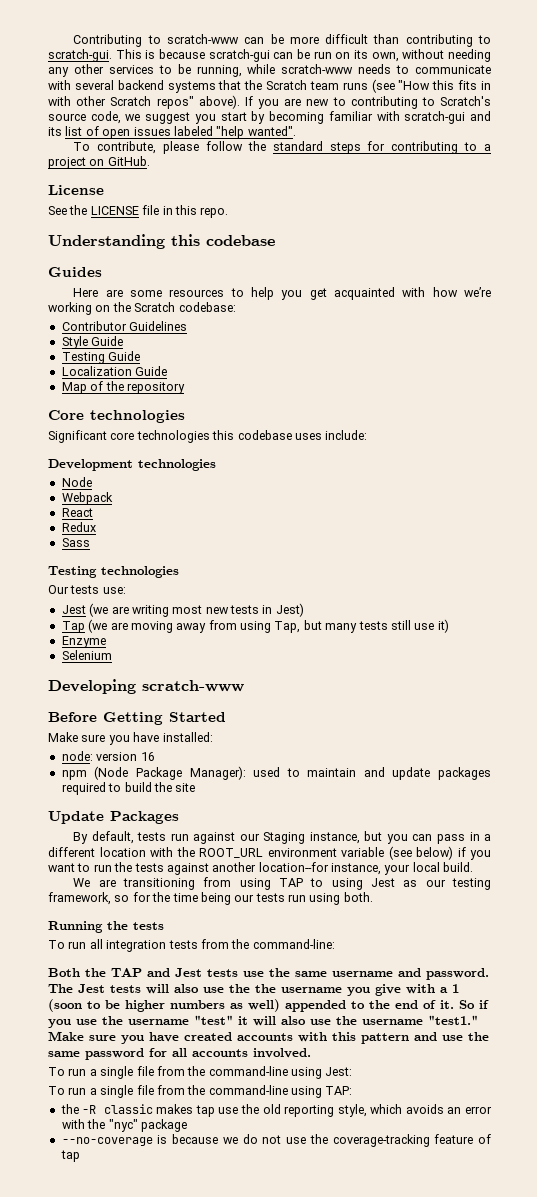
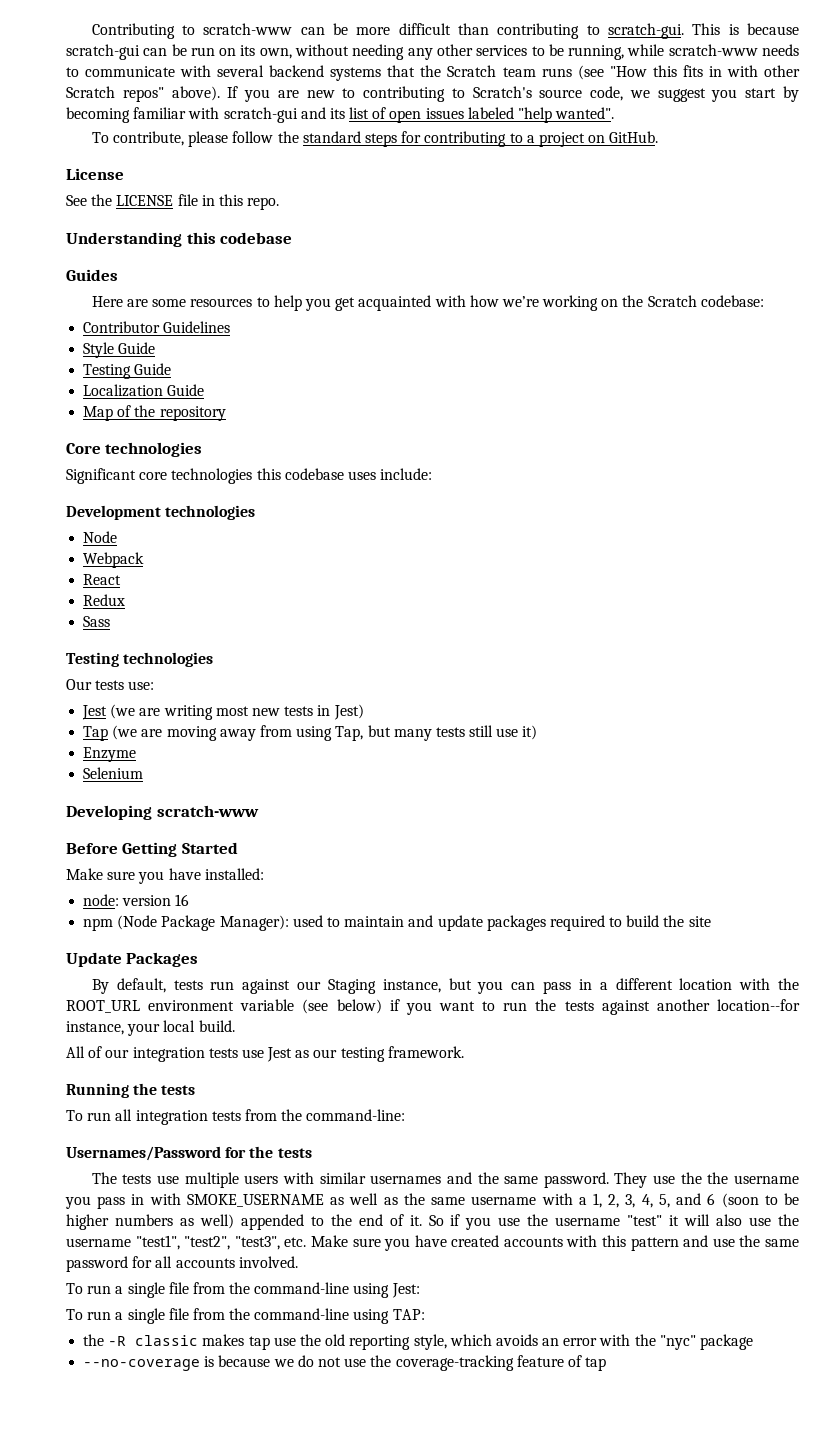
- We are transitioning from using TAP to using Jest as our testing framework, so for the time being our tests run using both.
+ All of our integration tests use Jest as our testing framework.
- Both the TAP and Jest tests use the same username and password. The Jest tests will also use the the username you give with a 1 (soon to be higher numbers as well) appended to the end of it.
+ Usernames/Password for the tests
+ The tests use multiple users with similar usernames and the same password. They use the the username you pass in with SMOKE_USERNAME as well as the same username with a 1, 2, 3, 4, 5, and 6 (soon to be higher numbers as well) appended to the end of it.
- So if you use the username "test" it will also use the username "test1." Make sure you have created accounts with this pattern and use the same password for all accounts involved.
+ So if you use the username "test" it will also use the username "test1", "test2", "test3", etc. Make sure you have created accounts with this pattern and use the same password for all accounts involved.

